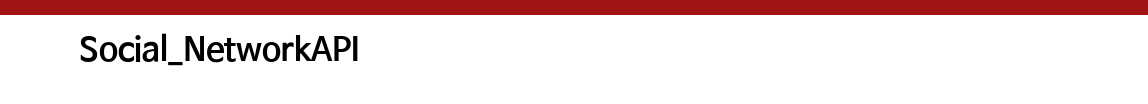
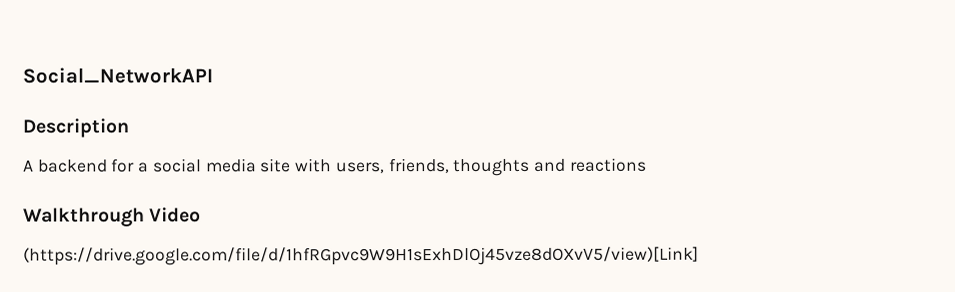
+ Description
+ A backend for a social media site with users, friends, thoughts and reactions
+ Walkthrough Video
+ (https://drive.google.com/file/d/1hfRGpvc9W9H1sExhDlOj45vze8dOXvV5/view)[Link]

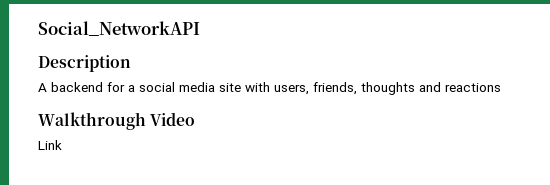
- (https://drive.google.com/file/d/1hfRGpvc9W9H1sExhDlOj45vze8dOXvV5/view)[Link]
+ Link

